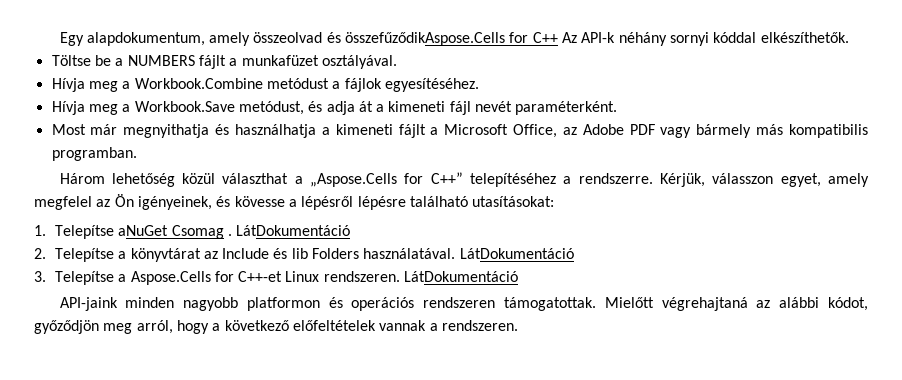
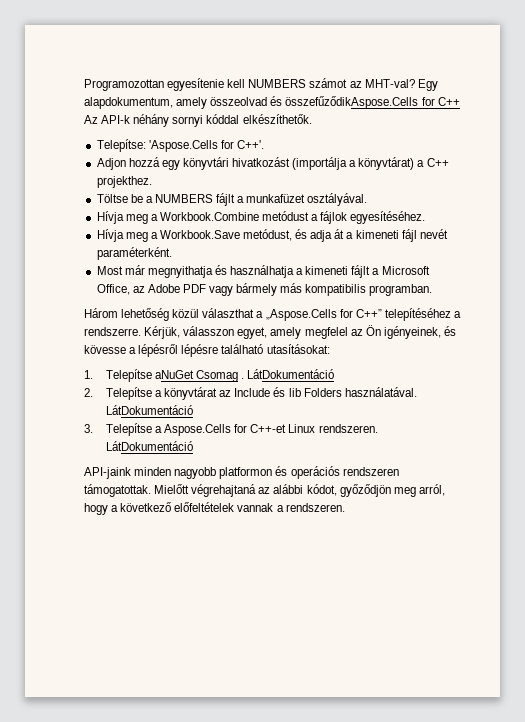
+ Programozottan egyesítenie kell NUMBERS számot az MHT-val?
+ Telepítse: 'Aspose.Cells for C++'.
+ Adjon hozzá egy könyvtári hivatkozást (importálja a könyvtárat) a C++ projekthez.

